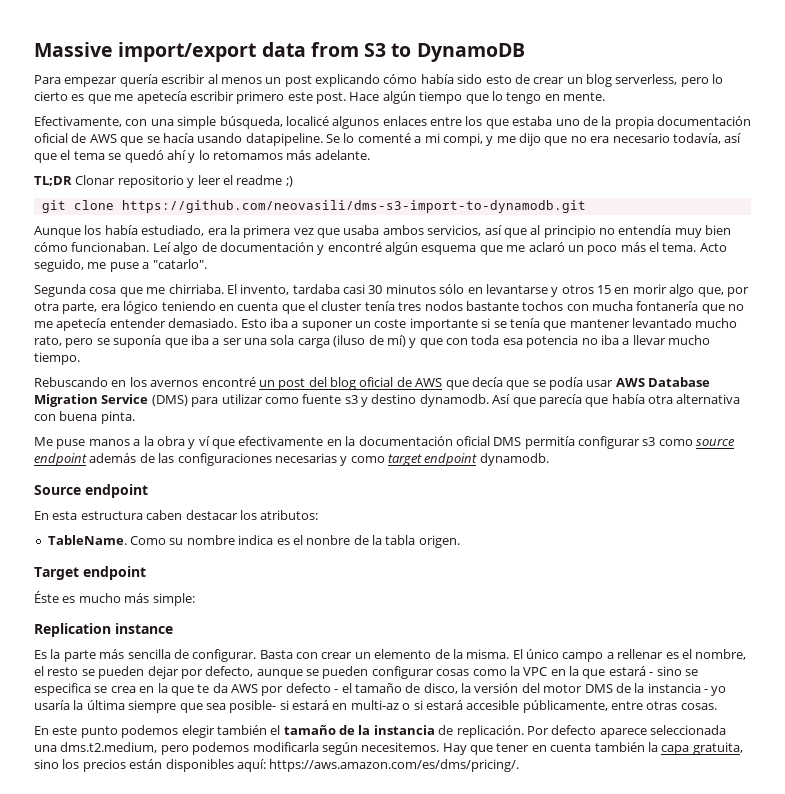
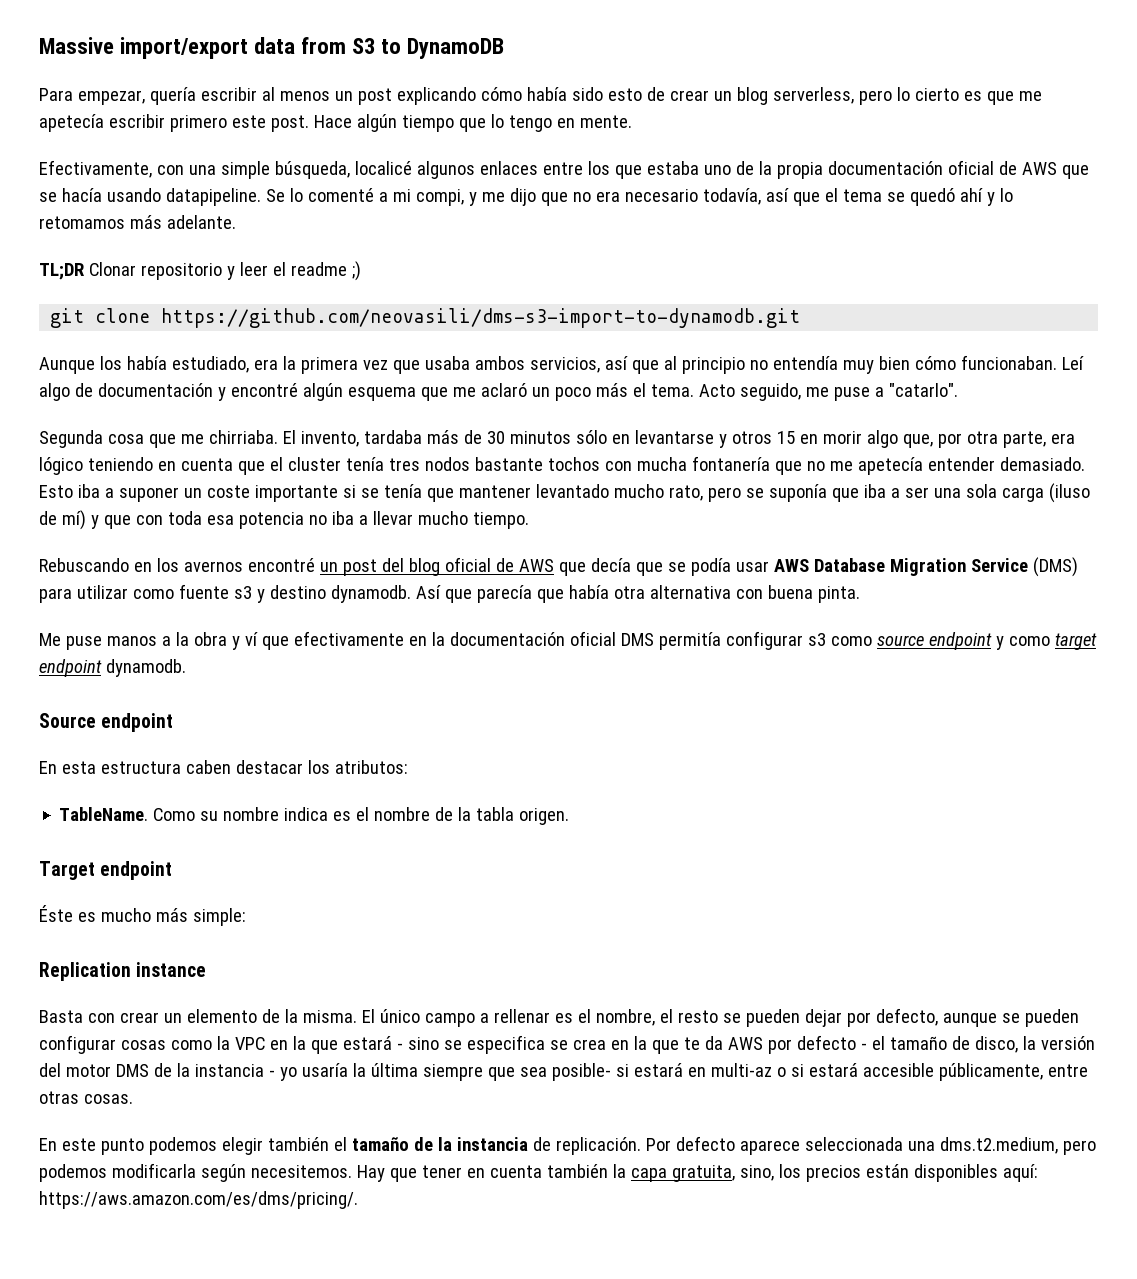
- Para empezar quería escribir al menos un post explicando cómo había sido esto de crear un blog serverless, pero lo cierto es que me apetecía escribir primero este post.
+ Para empezar, quería escribir al menos un post explicando cómo había sido esto de crear un blog serverless, pero lo cierto es que me apetecía escribir primero este post.
- El invento, tardaba casi 30 minutos sólo en levantarse y otros 15 en morir algo que, por otra parte, era lógico teniendo en cuenta que el cluster tenía tres nodos bastante tochos con mucha fontanería que no me apetecía entender demasiado.
+ El invento, tardaba más de 30 minutos sólo en levantarse y otros 15 en morir algo que, por otra parte, era lógico teniendo en cuenta que el cluster tenía tres nodos bastante tochos con mucha fontanería que no me apetecía entender demasiado.
- Me puse manos a la obra y ví que efectivamente en la documentación oficial DMS permitía configurar s3 como source endpoint además de las configuraciones necesarias y como target endpoint dynamodb.
+ Me puse manos a la obra y ví que efectivamente en la documentación oficial DMS permitía configurar s3 como source endpoint y como target endpoint dynamodb.
- Como su nombre indica es el nonbre de la tabla origen.
+ Como su nombre indica es el nombre de la tabla origen.
- Es la parte más sencilla de configurar.
- Hay que tener en cuenta también la capa gratuita, sino los precios están disponibles aquí: https://aws.amazon.com/es/dms/pricing/.
+ Hay que tener en cuenta también la capa gratuita, sino, los precios están disponibles aquí: https://aws.amazon.com/es/dms/pricing/.

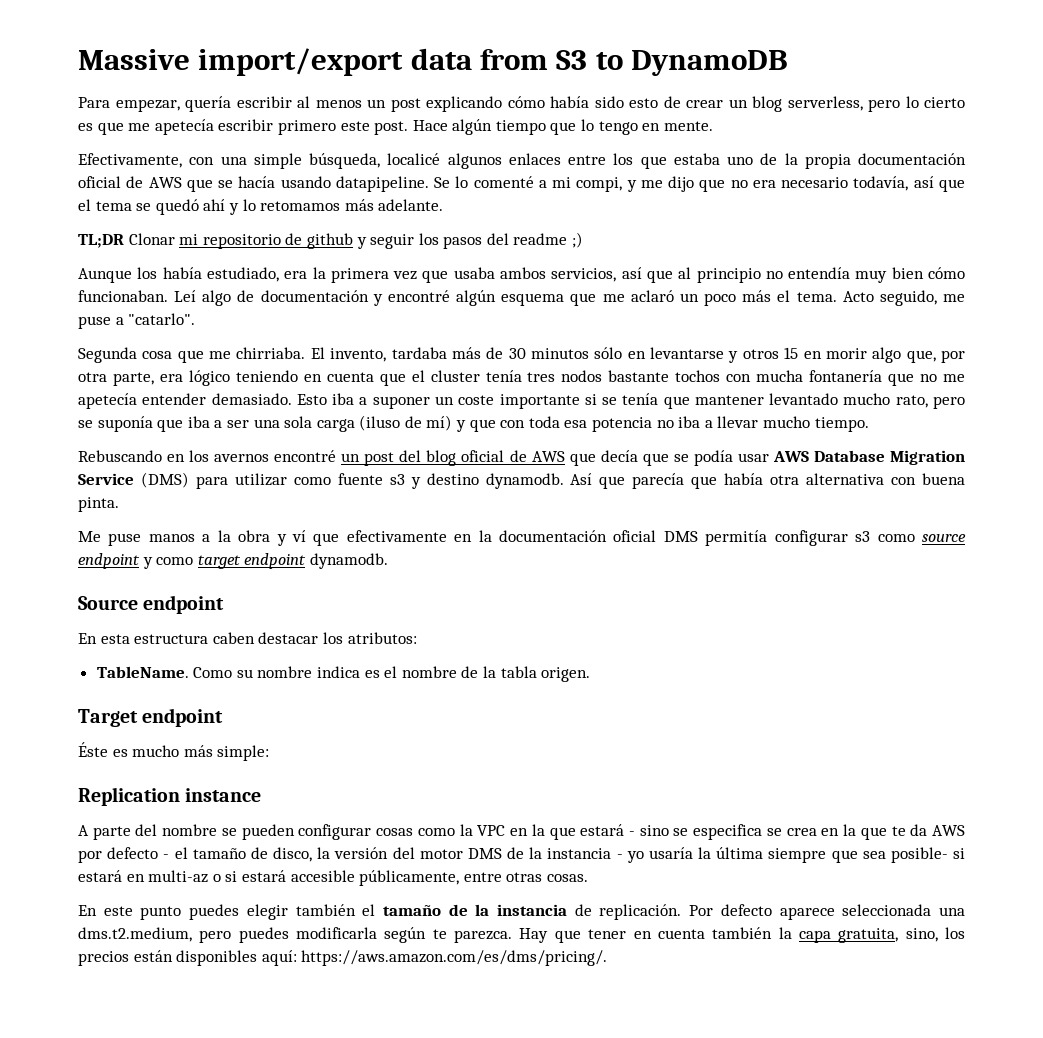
- TL;DR Clonar repositorio y leer el readme ;)
+ TL;DR Clonar mi repositorio de github y seguir los pasos del readme ;)
- git clone https://github.com/neovasili/dms-s3-import-to-dynamodb.git
- Basta con crear un elemento de la misma. El único campo a rellenar es el nombre, el resto se pueden dejar por defecto, aunque se pueden configurar cosas como la VPC en la que estará - sino se especifica se crea en la que te da AWS por defecto - el tamaño de disco, la versión del motor DMS de la instancia - yo usaría la última siempre que sea posible- si estará en multi-az o si estará accesible públicamente, entre otras cosas.
+ A parte del nombre se pueden configurar cosas como la VPC en la que estará - sino se especifica se crea en la que te da AWS por defecto - el tamaño de disco, la versión del motor DMS de la instancia - yo usaría la última siempre que sea posible- si estará en multi-az o si estará accesible públicamente, entre otras cosas.
- En este punto podemos elegir también el tamaño de la instancia de replicación.
+ En este punto puedes elegir también el tamaño de la instancia de replicación.
- Por defecto aparece seleccionada una dms.t2.medium, pero podemos modificarla según necesitemos.
+ Por defecto aparece seleccionada una dms.t2.medium, pero puedes modificarla según te parezca.

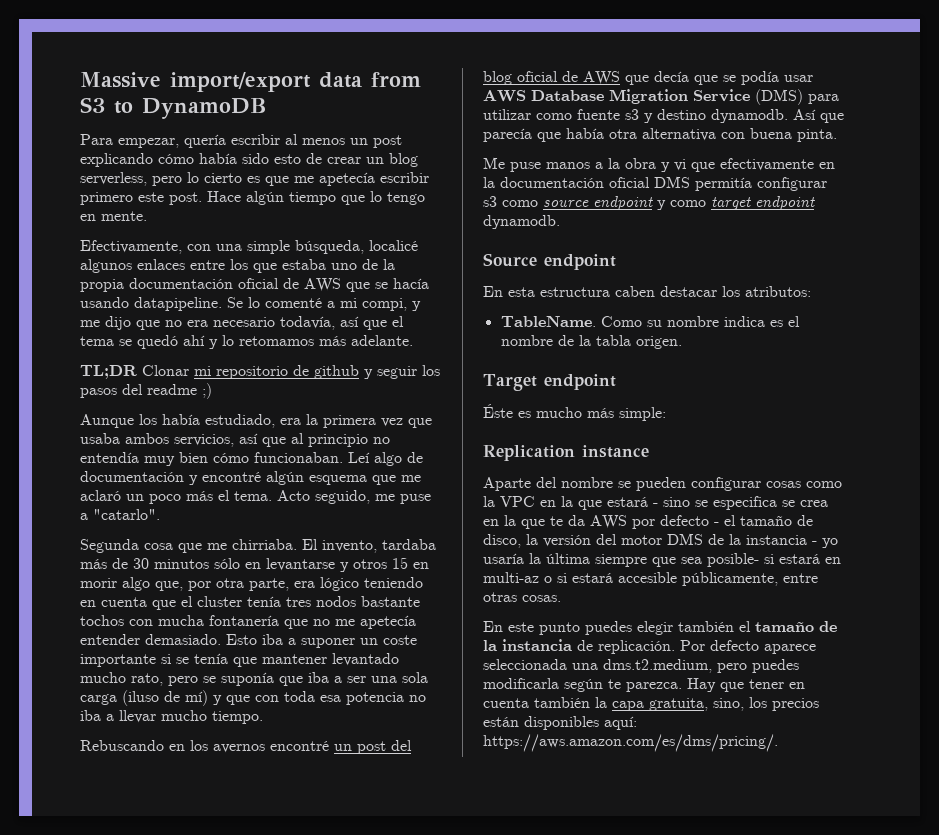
- Me puse manos a la obra y ví que efectivamente en la documentación oficial DMS permitía configurar s3 como source endpoint y como target endpoint dynamodb.
+ Me puse manos a la obra y vi que efectivamente en la documentación oficial DMS permitía configurar s3 como source endpoint y como target endpoint dynamodb.
- A parte del nombre se pueden configurar cosas como la VPC en la que estará - sino se especifica se crea en la que te da AWS por defecto - el tamaño de disco, la versión del motor DMS de la instancia - yo usaría la última siempre que sea posible- si estará en multi-az o si estará accesible públicamente, entre otras cosas.
+ Aparte del nombre se pueden configurar cosas como la VPC en la que estará - sino se especifica se crea en la que te da AWS por defecto - el tamaño de disco, la versión del motor DMS de la instancia - yo usaría la última siempre que sea posible- si estará en multi-az o si estará accesible públicamente, entre otras cosas.

